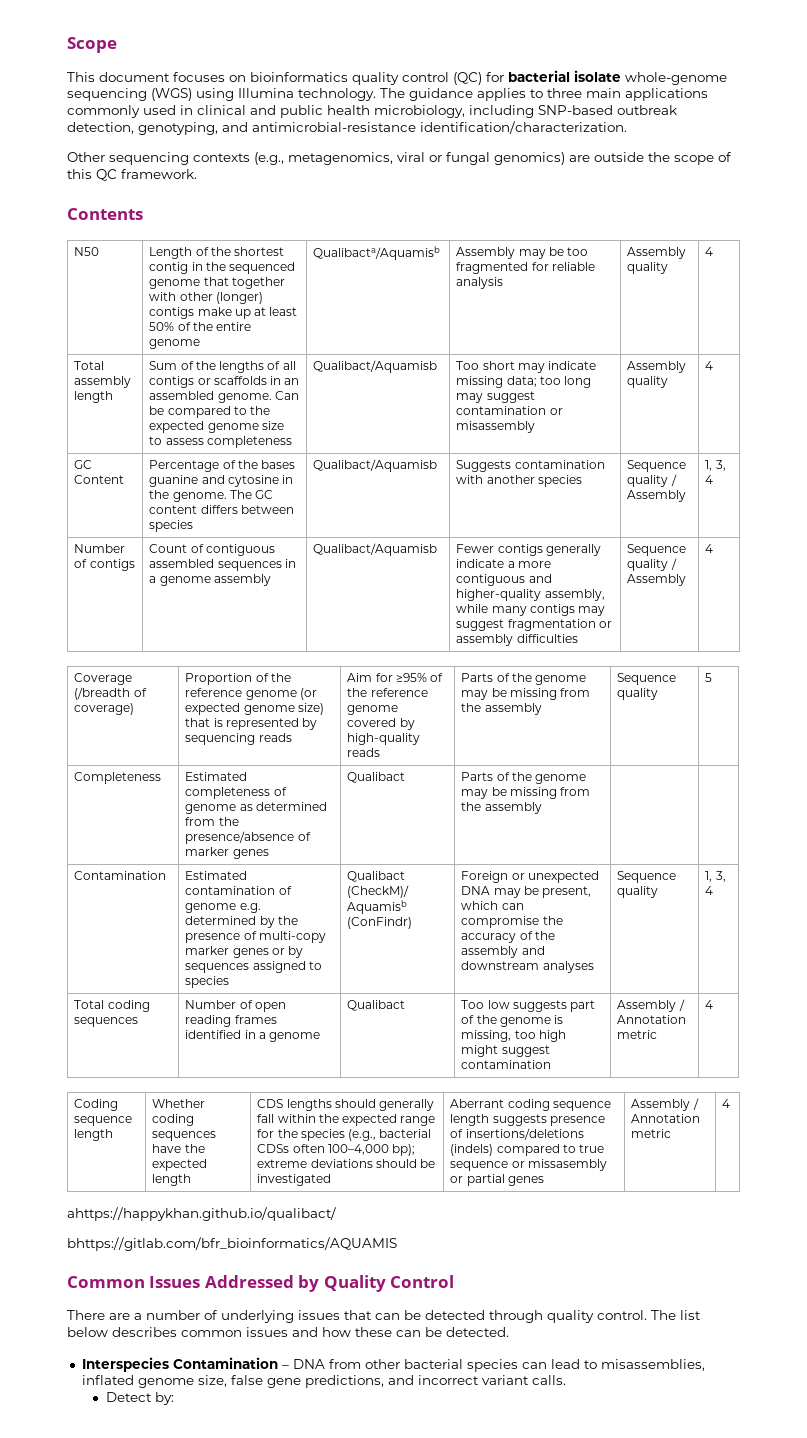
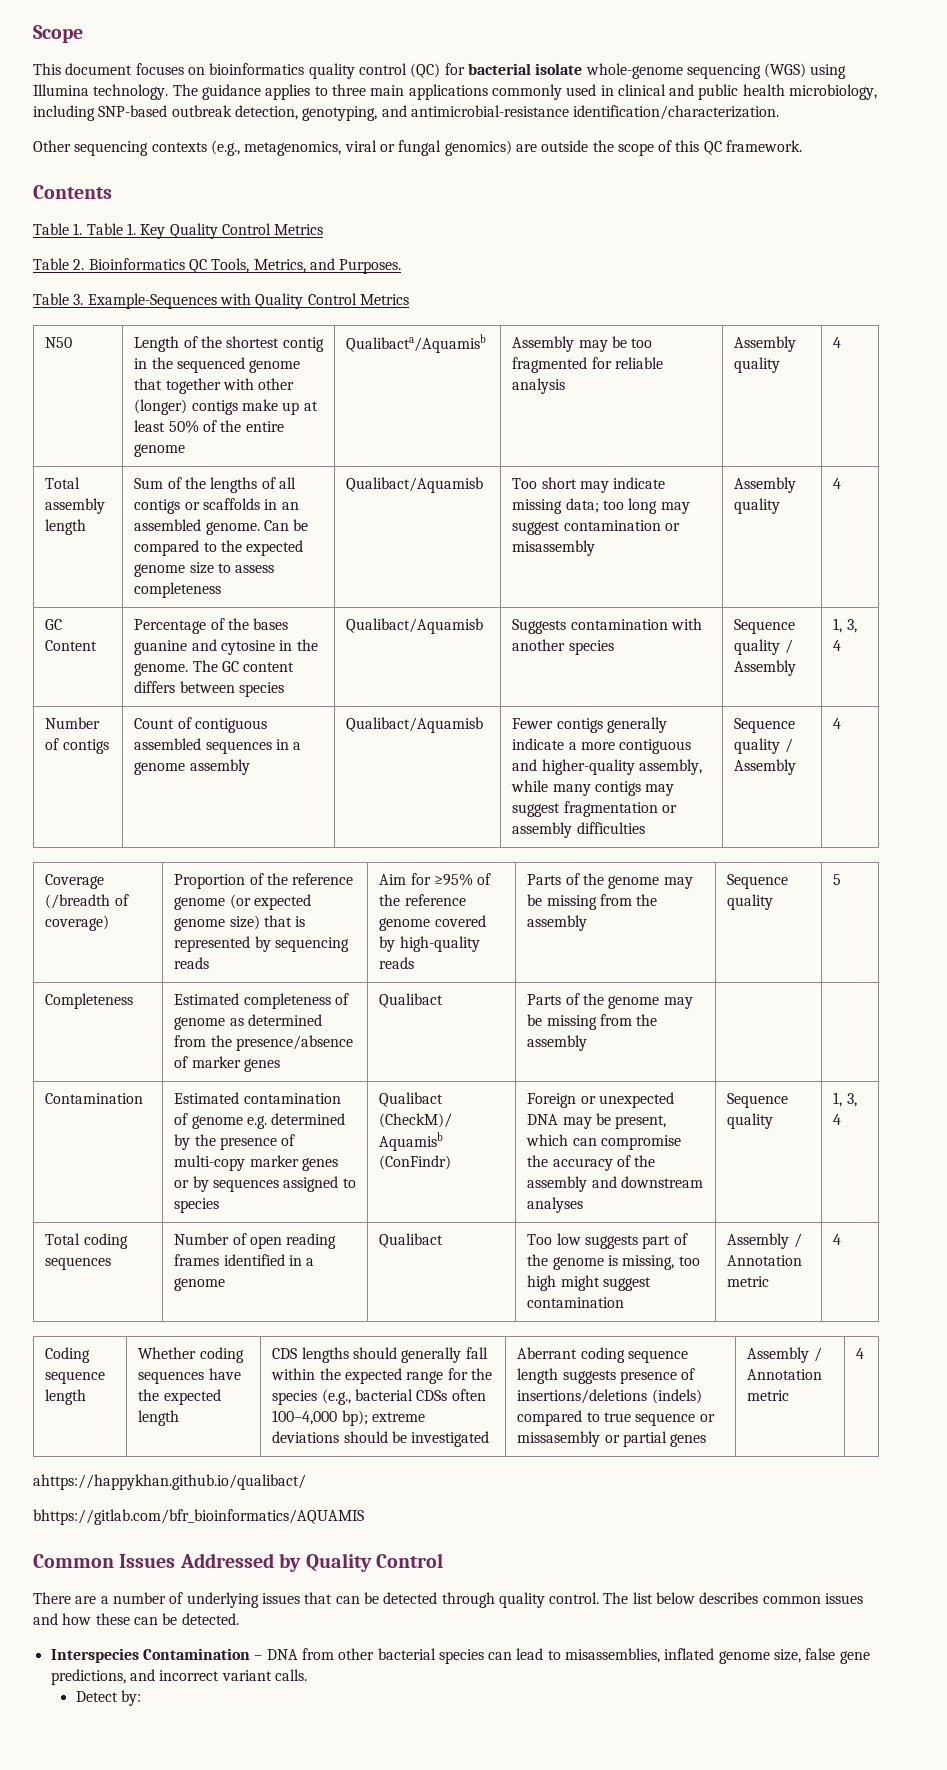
+ Table 1. Table 1. Key Quality Control Metrics
+ Table 2. Bioinformatics QC Tools, Metrics, and Purposes.
+ Table 3. Example-Sequences with Quality Control Metrics

